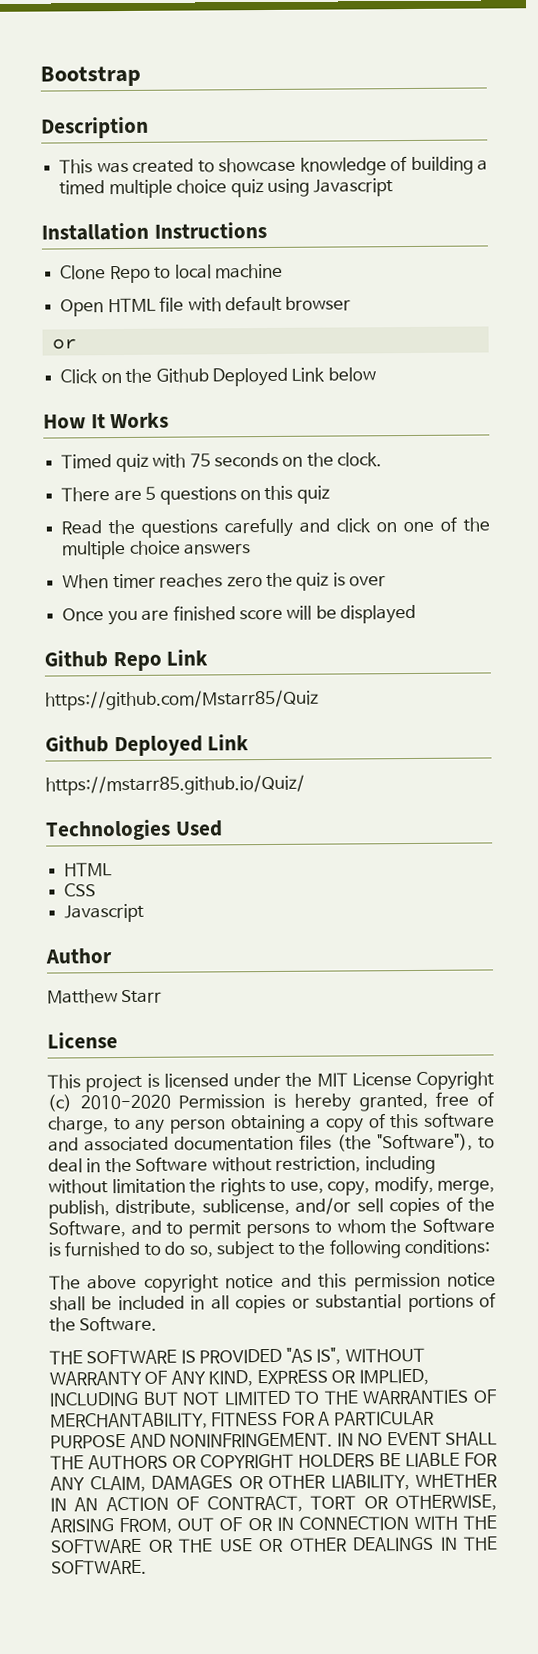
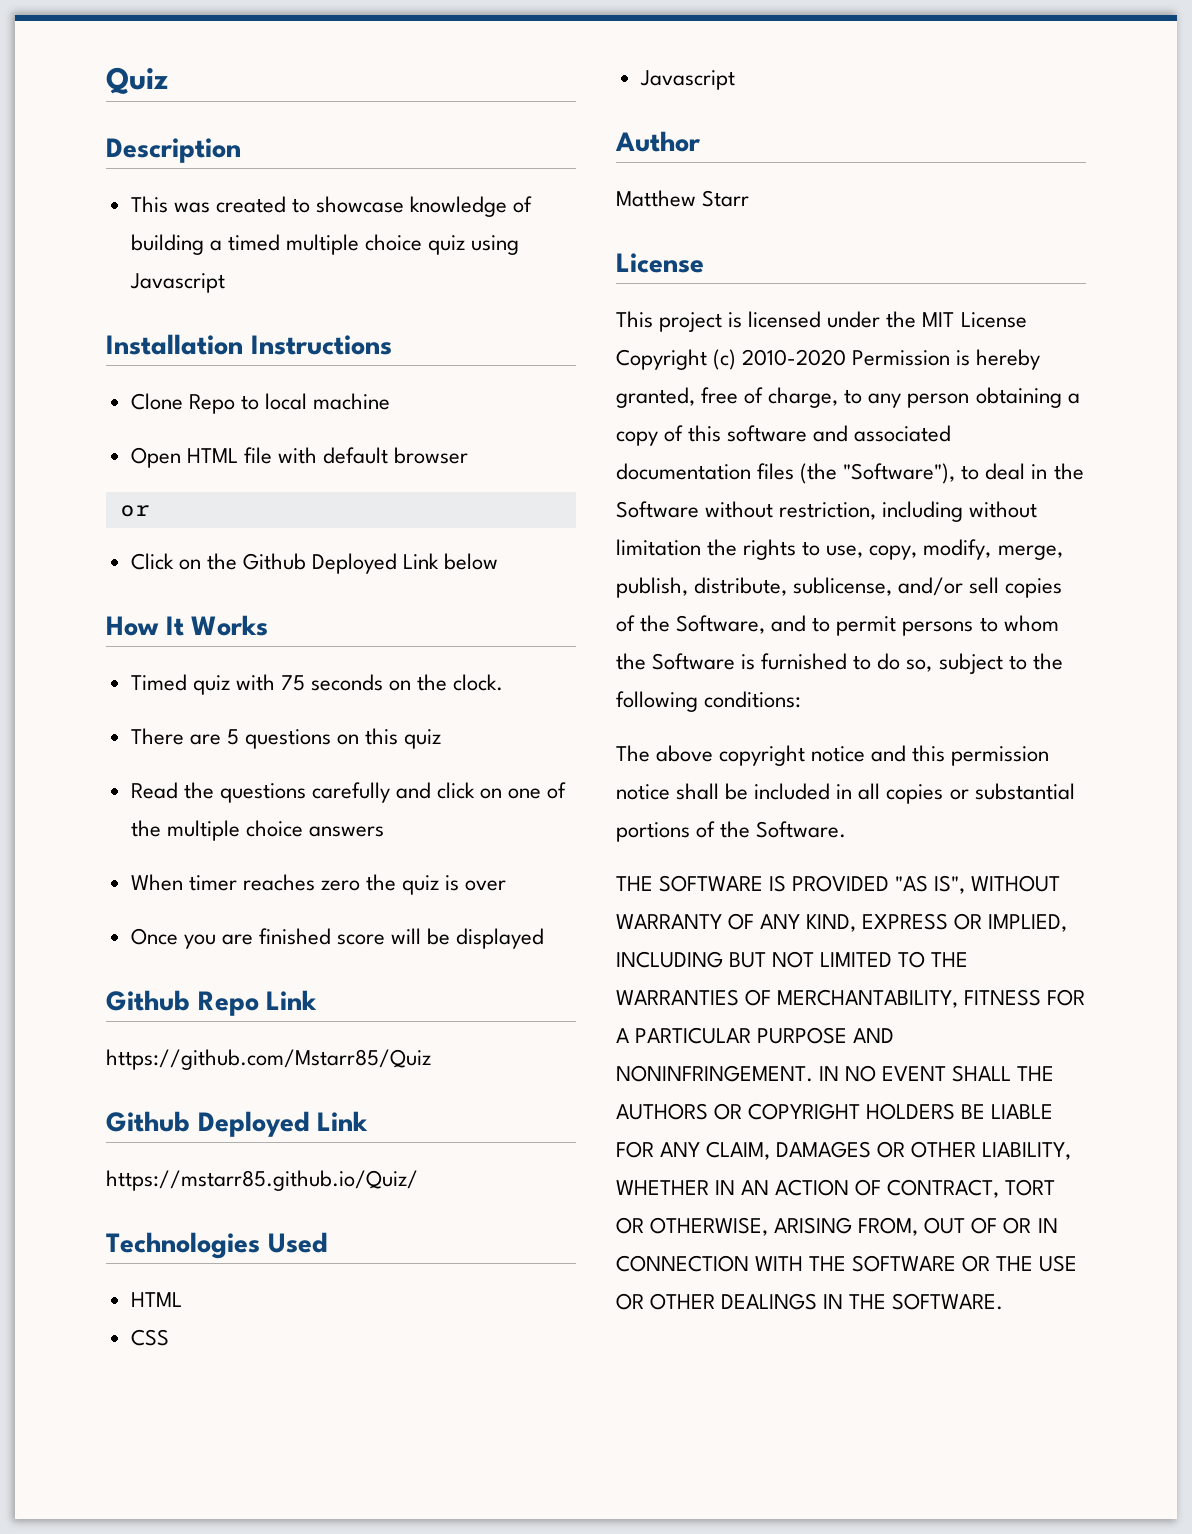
- Bootstrap
+ Quiz

